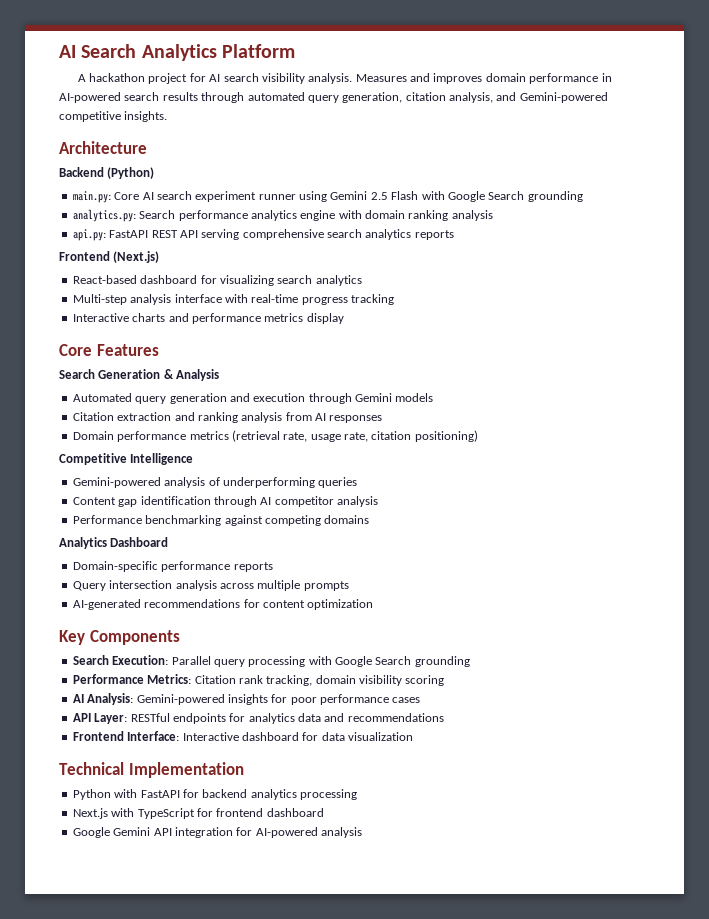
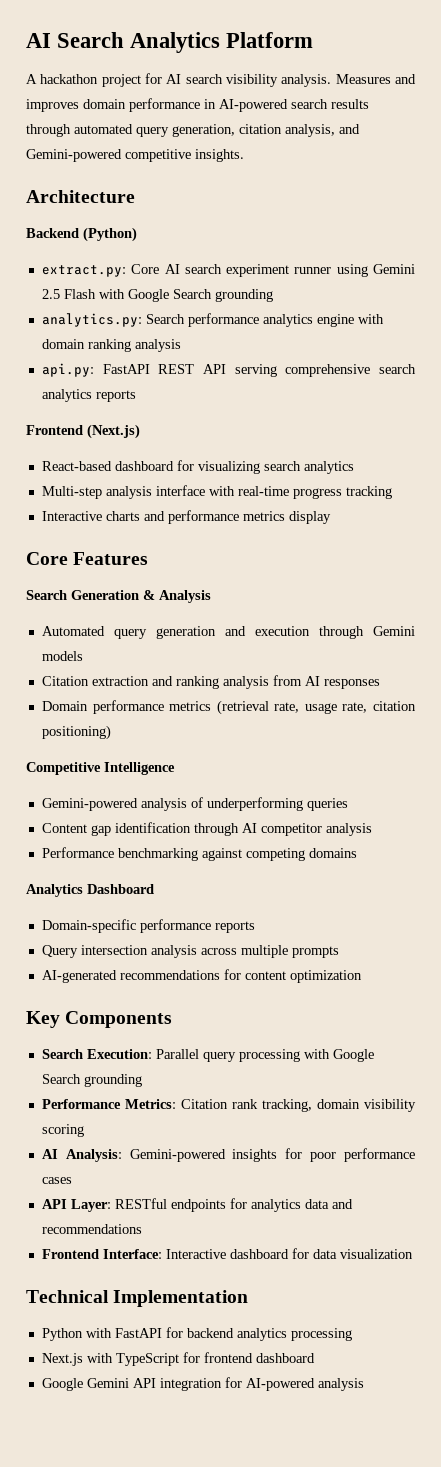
- main.py: Core AI search experiment runner using Gemini 2.5 Flash with Google Search grounding
+ extract.py: Core AI search experiment runner using Gemini 2.5 Flash with Google Search grounding

